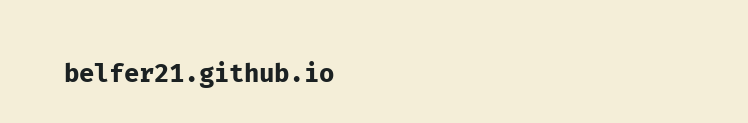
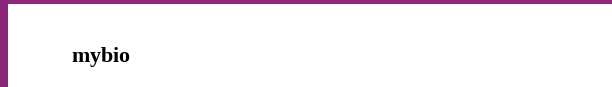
- belfer21.github.io
+ mybio

